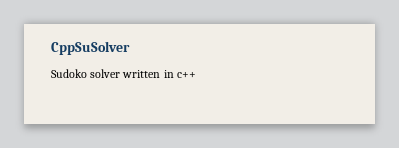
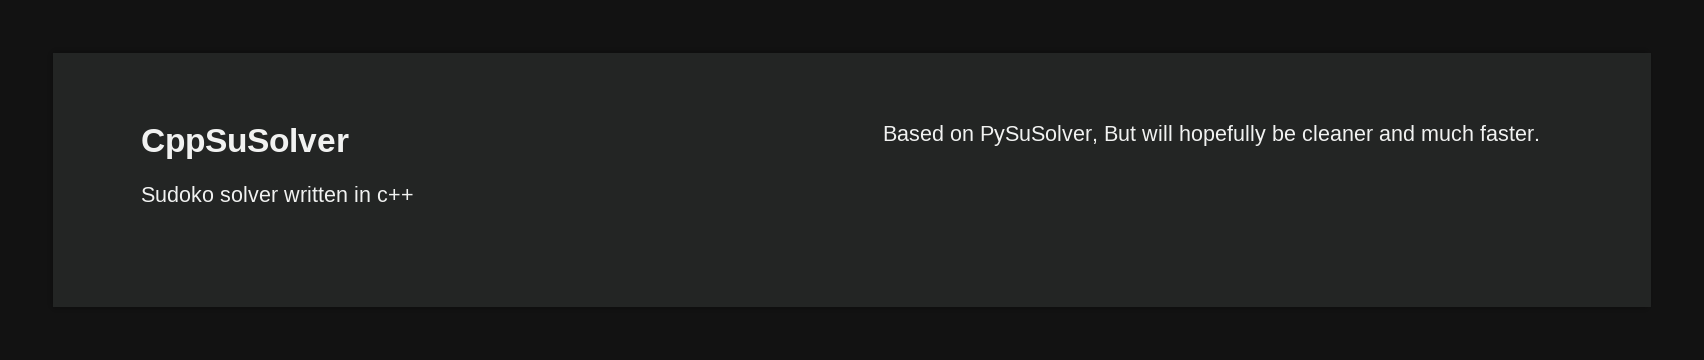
+ Based on PySuSolver, But will hopefully be cleaner and much faster.

